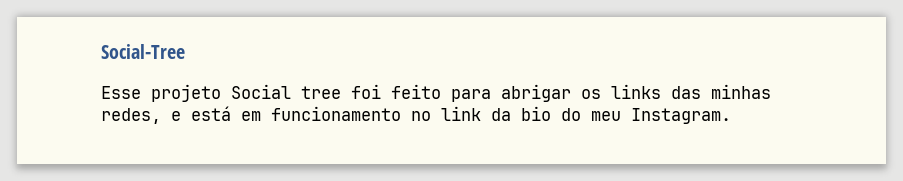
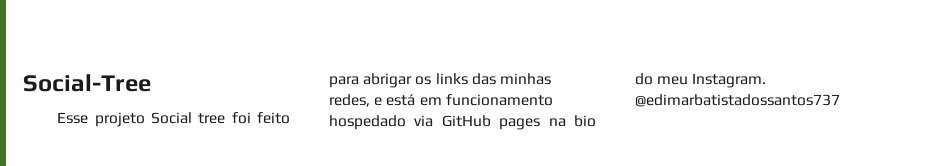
- Esse projeto Social tree foi feito para abrigar os links das minhas redes, e está em funcionamento no link da bio do meu Instagram.
+ Esse projeto Social tree foi feito para abrigar os links das minhas redes, e está em funcionamento hospedado via GitHub pages na bio do meu Instagram.
+ @edimarbatistadossantos737

